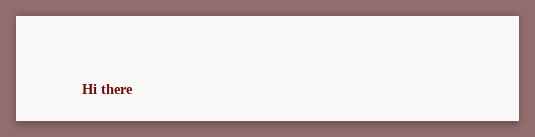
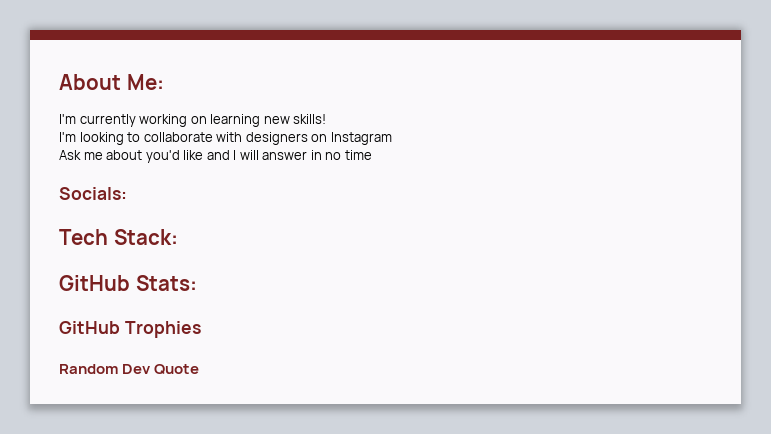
- Hi there
+ About Me:
+ I'm currently working on learning new skills!
+ I'm looking to collaborate with designers on Instagram
+ Ask me about you'd like and I will answer in no time
+ Socials:
+ Tech Stack:
+ GitHub Stats:
+ GitHub Trophies
+ Random Dev Quote

